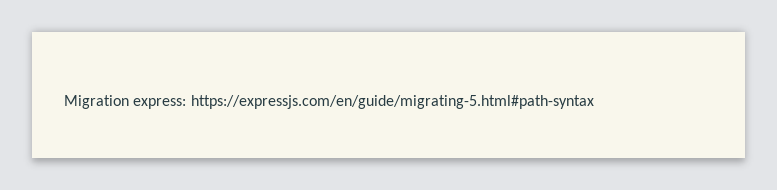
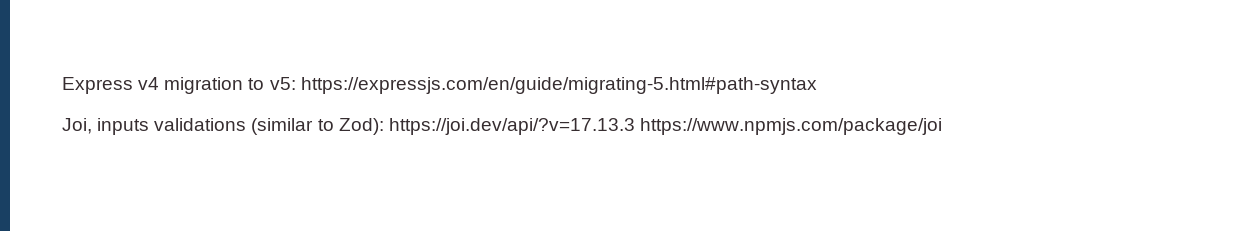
- Migration express: https://expressjs.com/en/guide/migrating-5.html#path-syntax
+ Express v4 migration to v5: https://expressjs.com/en/guide/migrating-5.html#path-syntax
+ Joi, inputs validations (similar to Zod): https://joi.dev/api/?v=17.13.3 https://www.npmjs.com/package/joi

